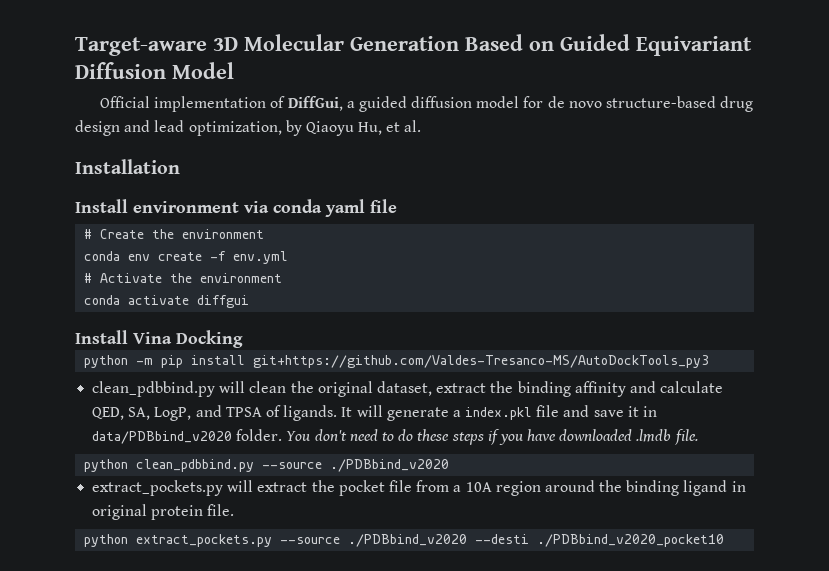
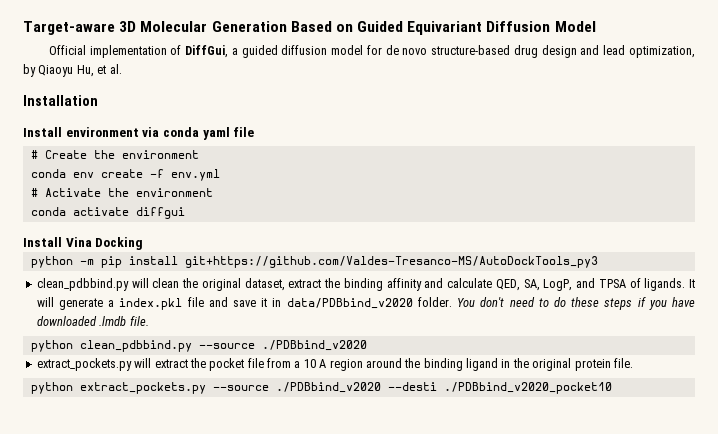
- extract_pockets.py will extract the pocket file from a 10A region around the binding ligand in original protein file.
+ extract_pockets.py will extract the pocket file from a 10 A region around the binding ligand in the original protein file.

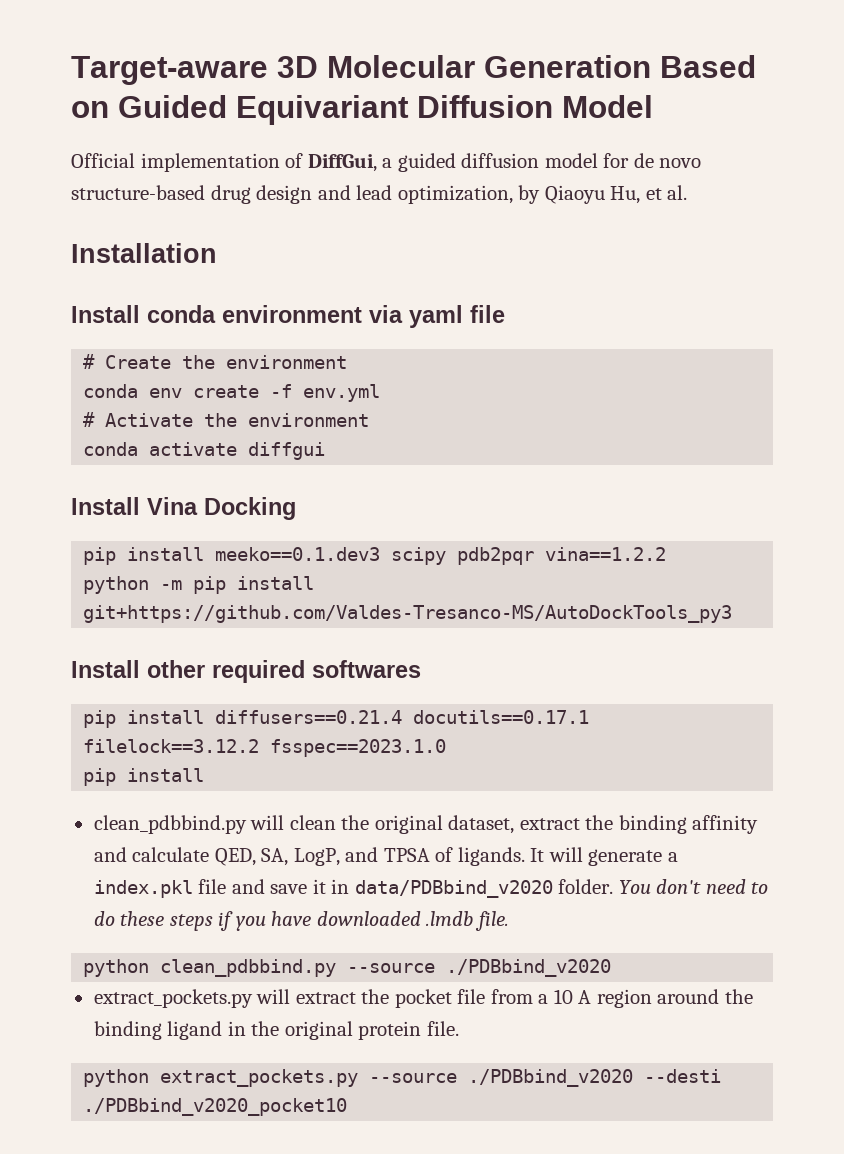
- Install environment via conda yaml file
+ Install conda environment via yaml file
+ pip install meeko==0.1.dev3 scipy pdb2pqr vina==1.2.2
+ Install other required softwares
+ pip install diffusers==0.21.4 docutils==0.17.1 filelock==3.12.2 fsspec==2023.1.0
+ pip install

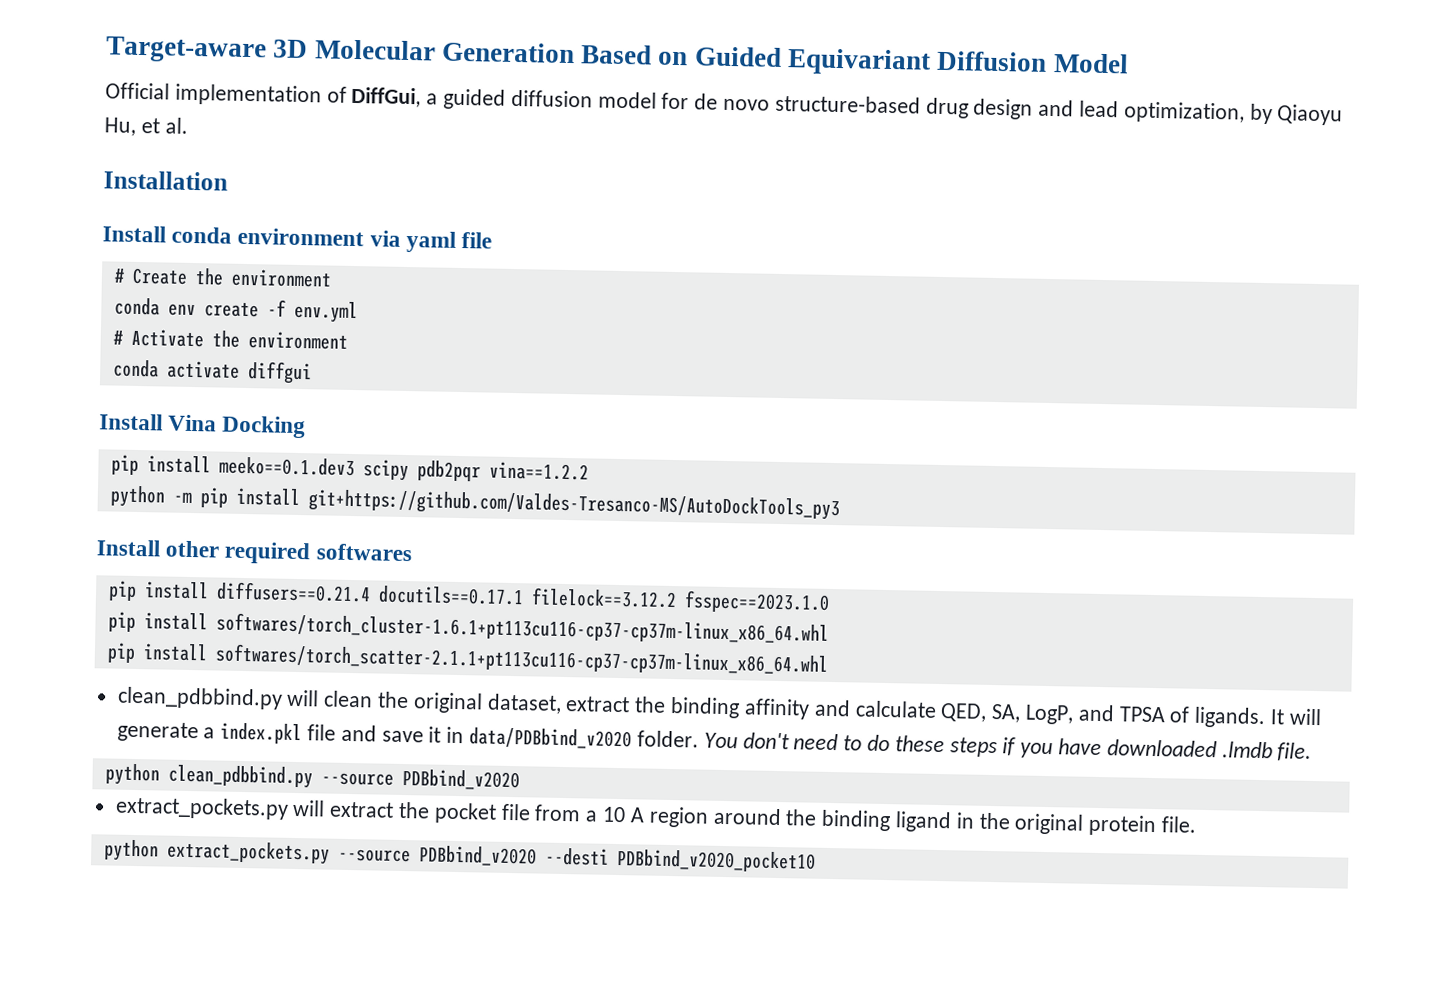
  pip install diffusers==0.21.4 docutils==0.17.1 filelock==3.12.2 fsspec==2023.1.0
- pip install
+ pip install softwares/torch_cluster-1.6.1+pt113cu116-cp37-cp37m-linux_x86_64.whl
+ pip install softwares/torch_scatter-2.1.1+pt113cu116-cp37-cp37m-linux_x86_64.whl
- python clean_pdbbind.py --source ./PDBbind_v2020
+ python clean_pdbbind.py --source PDBbind_v2020
- python extract_pockets.py --source ./PDBbind_v2020 --desti ./PDBbind_v2020_pocket10
+ python extract_pockets.py --source PDBbind_v2020 --desti PDBbind_v2020_pocket10

